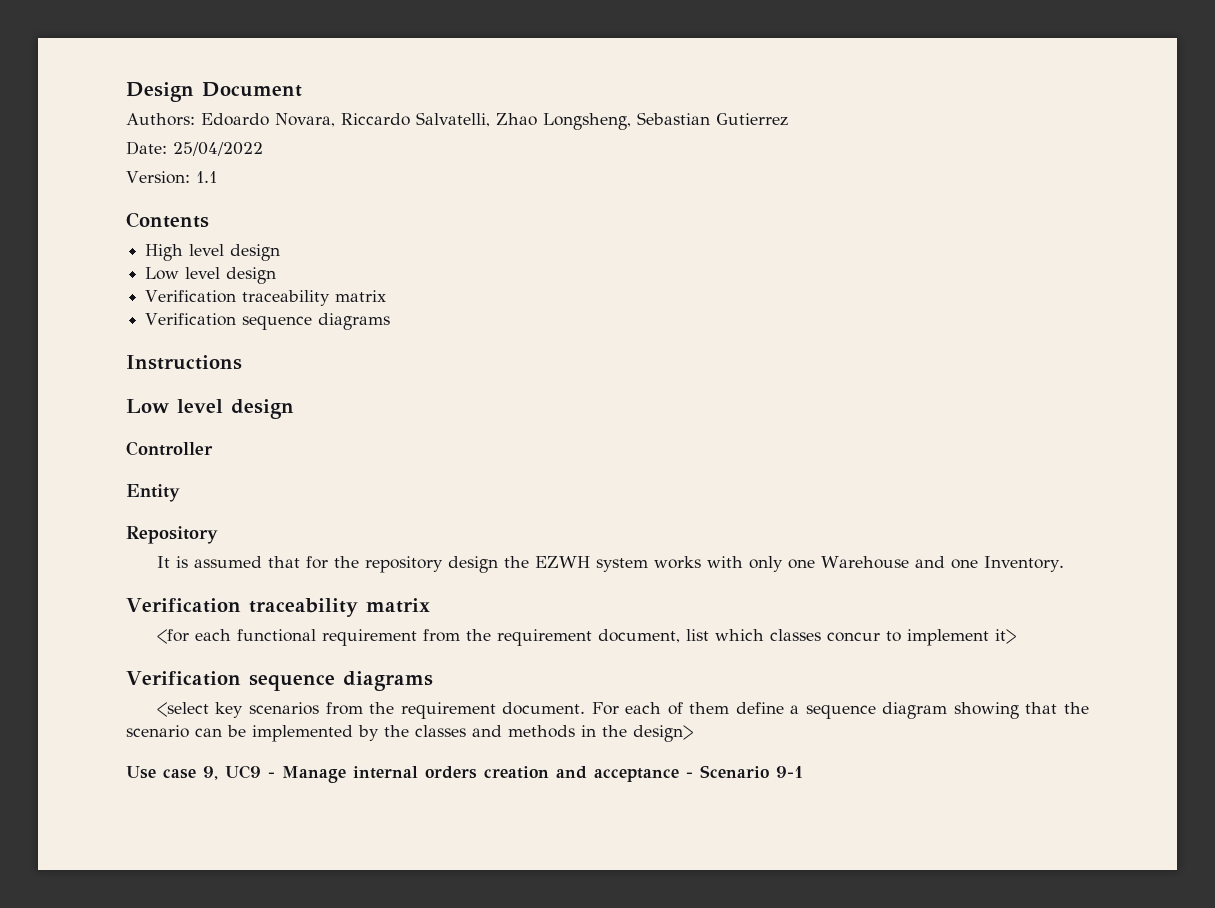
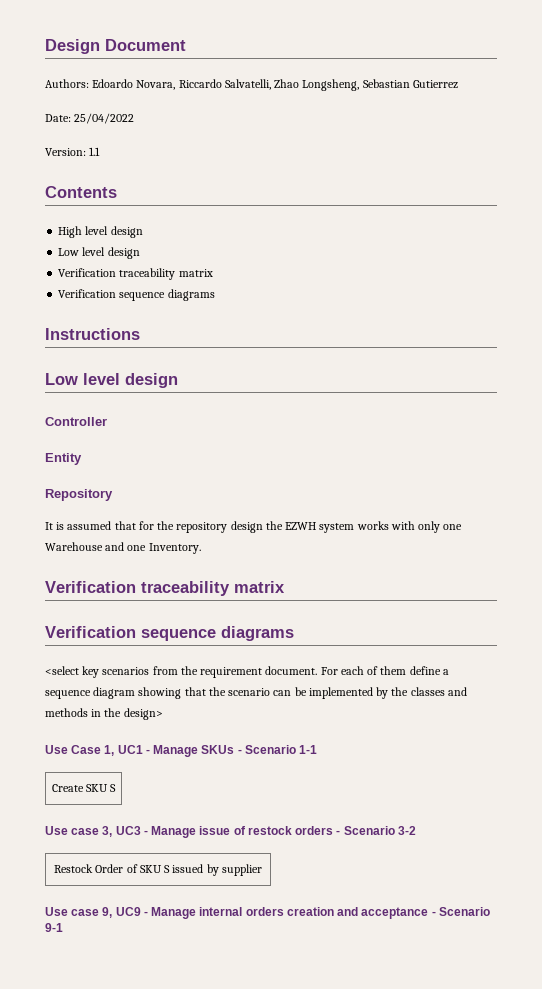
- <for each functional requirement from the requirement document, list which classes concur to implement it>
+ Use Case 1, UC1 - Manage SKUs - Scenario 1-1
+ Create SKU S
+ Use case 3, UC3 - Manage issue of restock orders - Scenario 3-2
+ Restock Order of SKU S issued by supplier

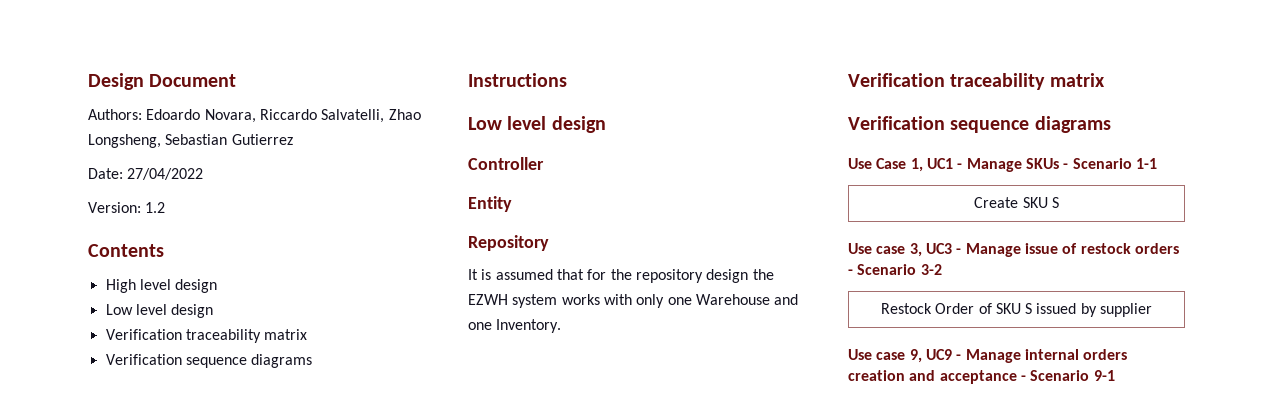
- Date: 25/04/2022
+ Date: 27/04/2022
- Version: 1.1
+ Version: 1.2
- <select key scenarios from the requirement document. For each of them define a sequence diagram showing that the scenario can be implemented by the classes and methods in the design>

